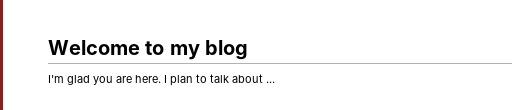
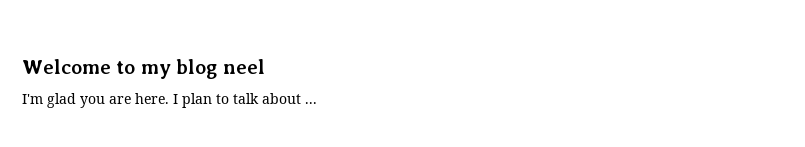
- Welcome to my blog
+ Welcome to my blog neel

